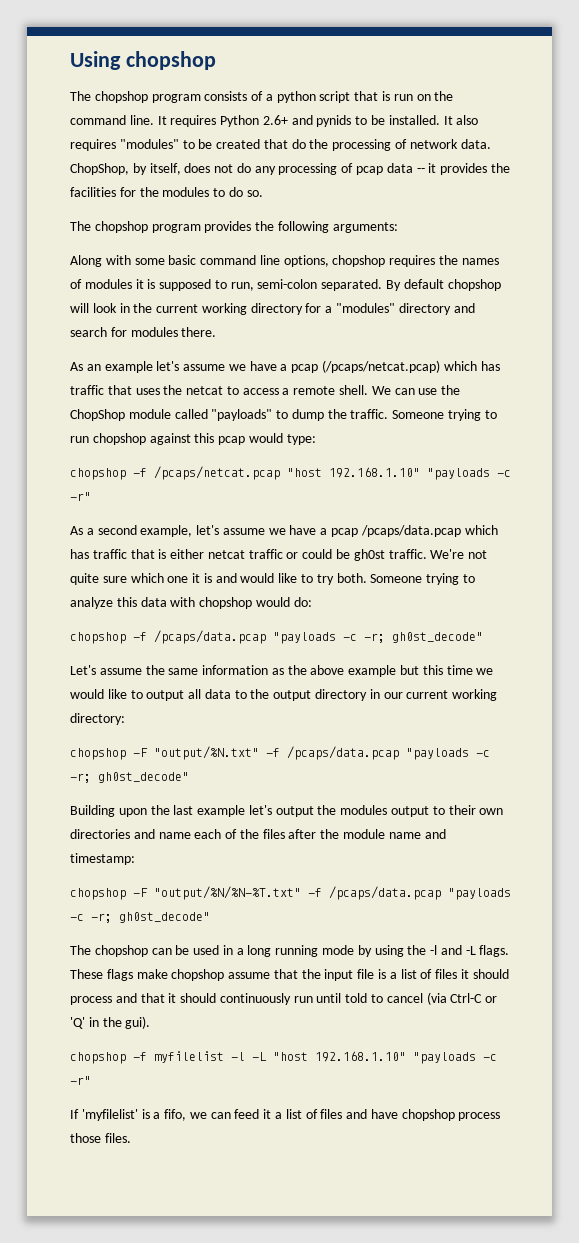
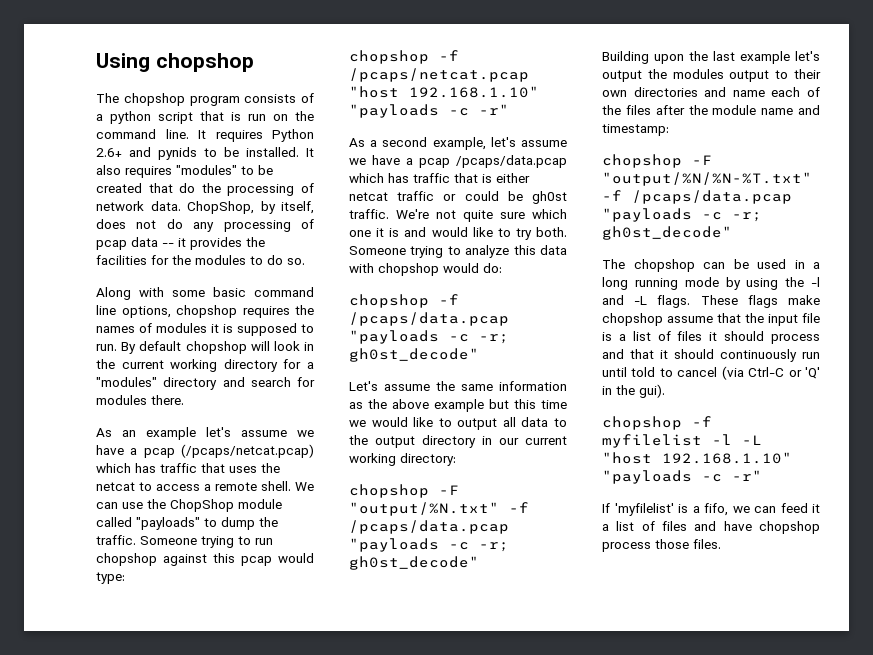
- The chopshop program provides the following arguments:
- Along with some basic command line options, chopshop requires the names of modules it is supposed to run, semi-colon separated.
+ Along with some basic command line options, chopshop requires the names of modules it is supposed to run.

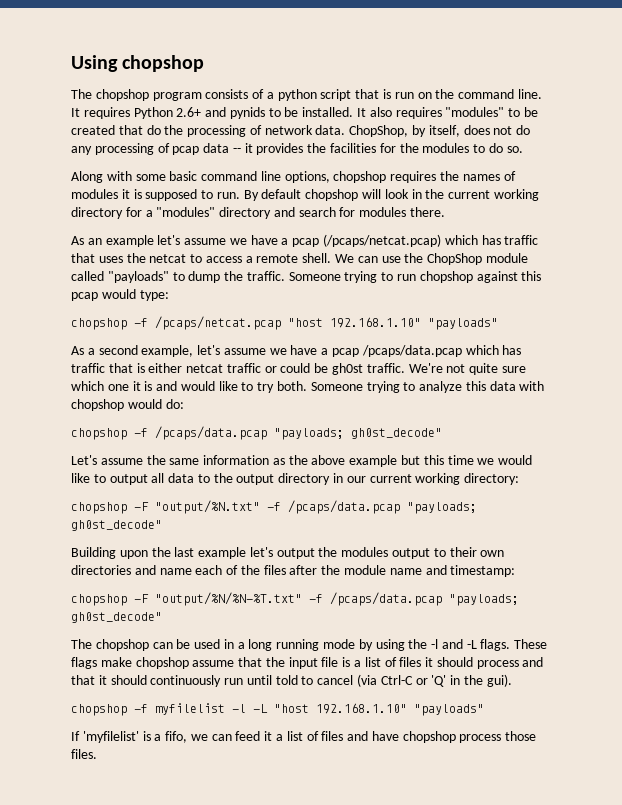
- chopshop -f /pcaps/netcat.pcap "host 192.168.1.10" "payloads -c -r"
+ chopshop -f /pcaps/netcat.pcap "host 192.168.1.10" "payloads"
- chopshop -f /pcaps/data.pcap "payloads -c -r; gh0st_decode"
+ chopshop -f /pcaps/data.pcap "payloads; gh0st_decode"
- chopshop -F "output/%N.txt" -f /pcaps/data.pcap "payloads -c -r; gh0st_decode"
+ chopshop -F "output/%N.txt" -f /pcaps/data.pcap "payloads; gh0st_decode"
- chopshop -F "output/%N/%N-%T.txt" -f /pcaps/data.pcap "payloads -c -r; gh0st_decode"
+ chopshop -F "output/%N/%N-%T.txt" -f /pcaps/data.pcap "payloads; gh0st_decode"
- chopshop -f myfilelist -l -L "host 192.168.1.10" "payloads -c -r"
+ chopshop -f myfilelist -l -L "host 192.168.1.10" "payloads"

